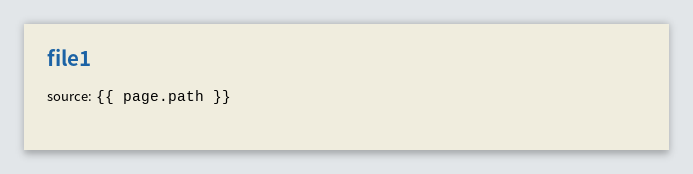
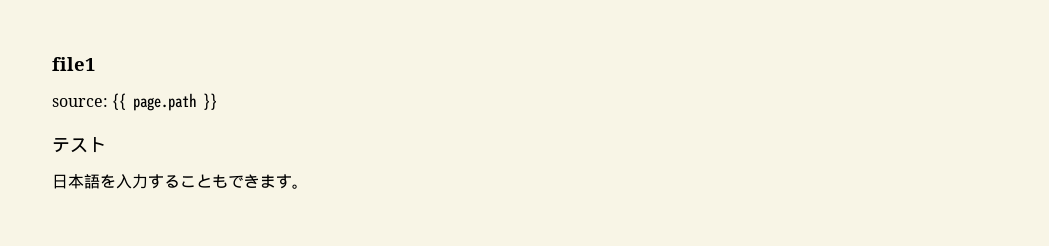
+ テスト
+ 日本語を入力することもできます。

